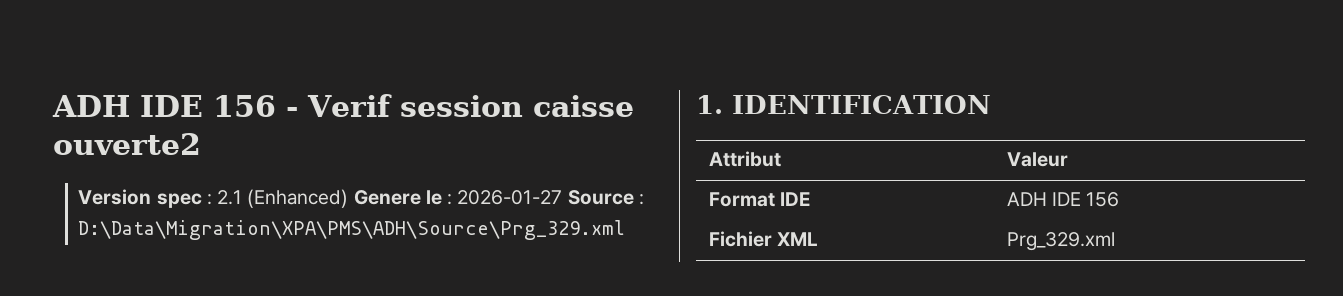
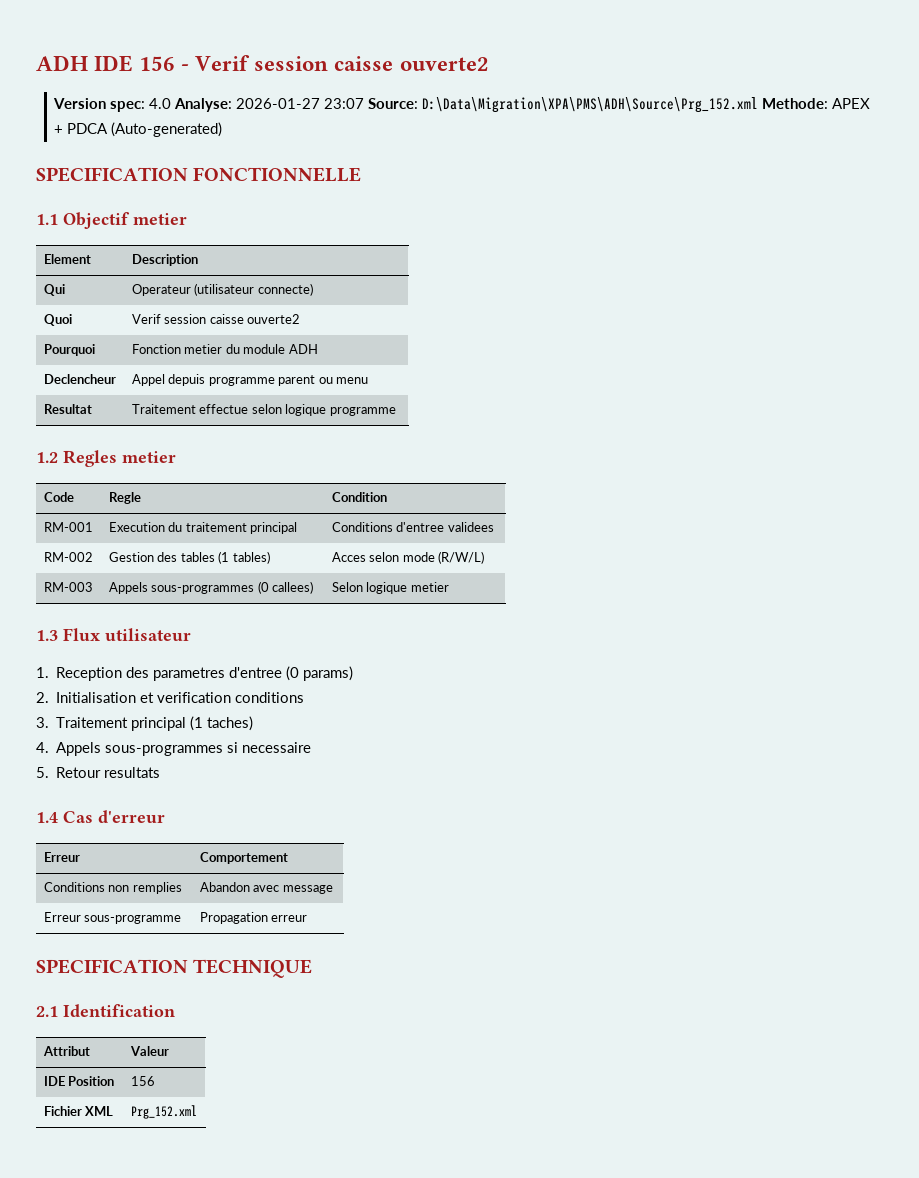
- Version spec : 2.1 (Enhanced) Genere le : 2026-01-27 Source : D:\Data\Migration\XPA\PMS\ADH\Source\Prg_329.xml
- 1. IDENTIFICATION
+ Version spec: 4.0 Analyse: 2026-01-27 23:07 Source: D:\Data\Migration\XPA\PMS\ADH\Source\Prg_152.xml Methode: APEX + PDCA (Auto-generated)
+ SPECIFICATION FONCTIONNELLE
+ 1.1 Objectif metier
+ Element | Description
+ Qui | Operateur (utilisateur connecte)
+ Quoi | Verif session caisse ouverte2
+ Pourquoi | Fonction metier du module ADH
+ Declencheur | Appel depuis programme parent ou menu
+ Resultat | Traitement effectue selon logique programme
+ 1.2 Regles metier
+ Code | Regle | Condition
+ RM-001 | Execution du traitement principal | Conditions d'entree validees
+ RM-002 | Gestion des tables (1 tables) | Acces selon mode (R/W/L)
+ RM-003 | Appels sous-programmes (0 callees) | Selon logique metier
+ 1.3 Flux utilisateur
+ 1. Reception des parametres d'entree (0 params)
+ 2. Initialisation et verification conditions
+ 3. Traitement principal (1 taches)
+ 4. Appels sous-programmes si necessaire
+ 5. Retour resultats
+ 1.4 Cas d'erreur
+ Erreur | Comportement
+ Conditions non remplies | Abandon avec message
+ Erreur sous-programme | Propagation erreur
+ SPECIFICATION TECHNIQUE
+ 2.1 Identification
- Format IDE | ADH IDE 156
+ IDE Position | 156
- Fichier XML | Prg_329.xml
+ Fichier XML | Prg_152.xml

